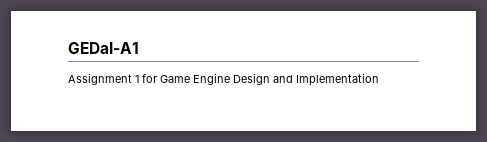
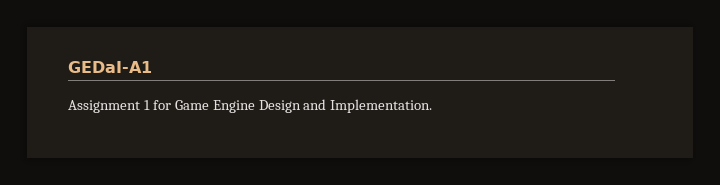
- Assignment 1 for Game Engine Design and Implementation
+ Assignment 1 for Game Engine Design and Implementation.

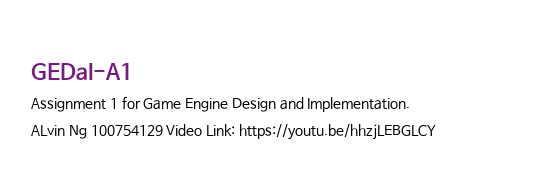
+ ALvin Ng 100754129 Video Link: https://youtu.be/hhzjLEBGLCY

